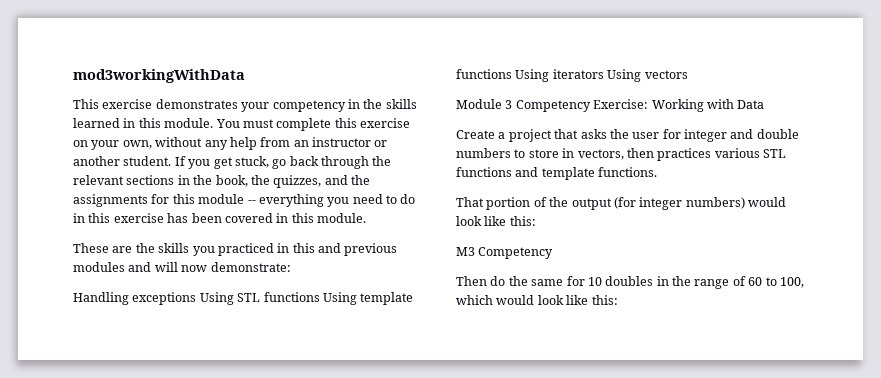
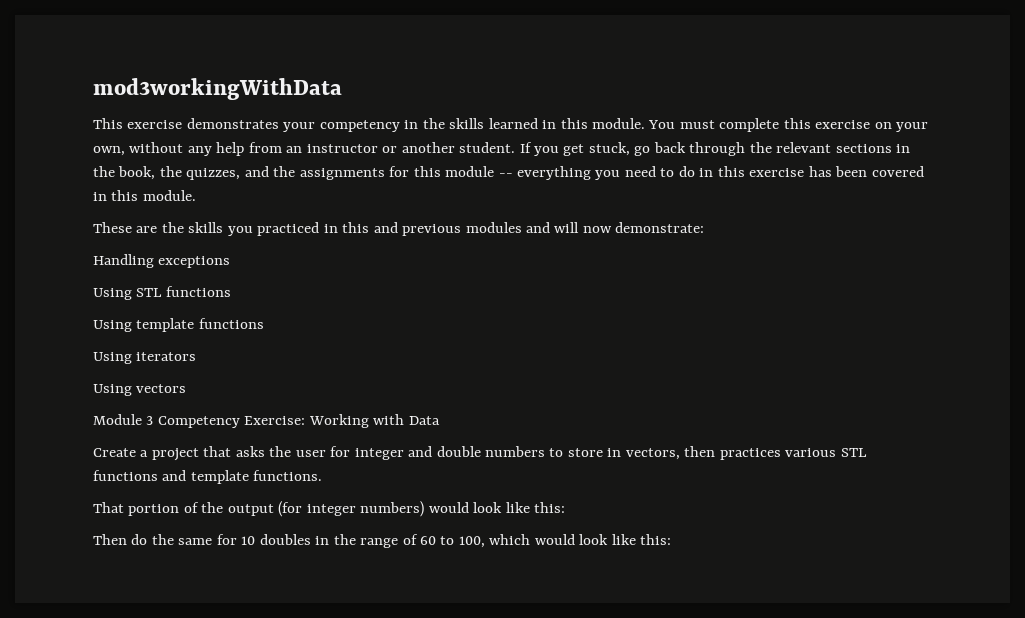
- Handling exceptions Using STL functions Using template functions Using iterators Using vectors
+ Handling exceptions
+ Using STL functions
+ Using template functions
+ Using iterators
+ Using vectors
- M3 Competency

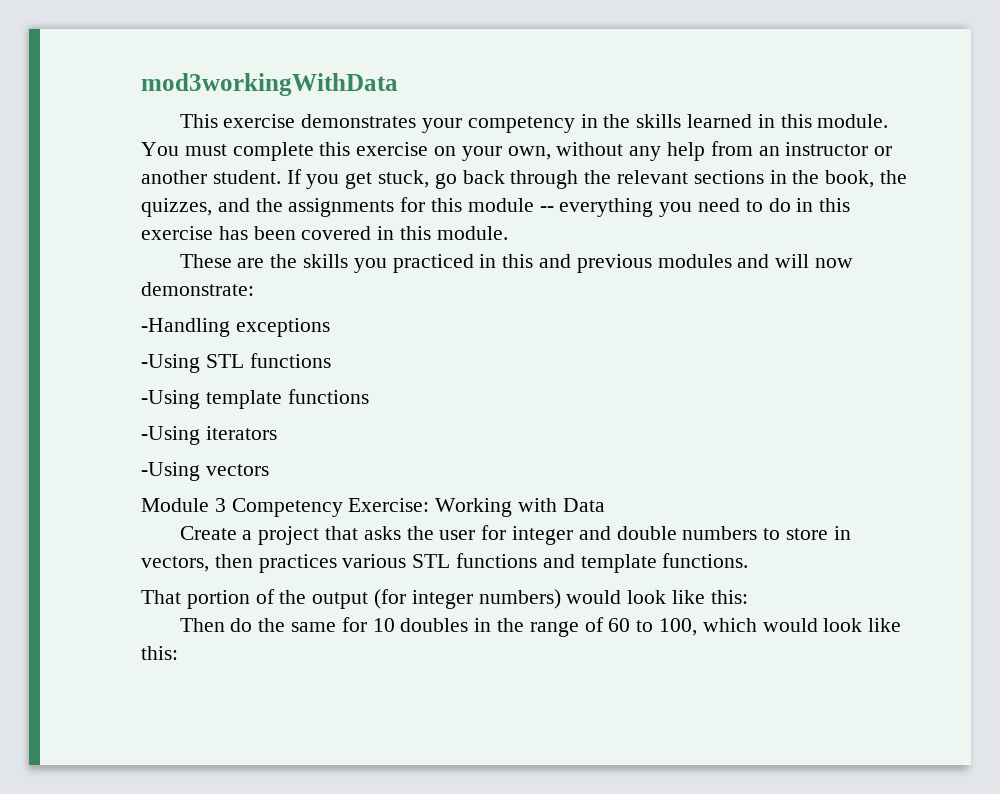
- Handling exceptions
+ -Handling exceptions
- Using STL functions
+ -Using STL functions
- Using template functions
+ -Using template functions
- Using iterators
+ -Using iterators
- Using vectors
+ -Using vectors

